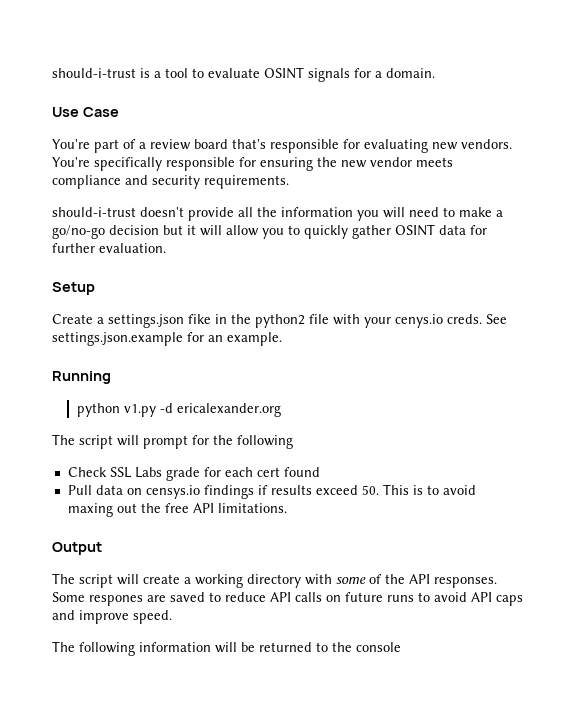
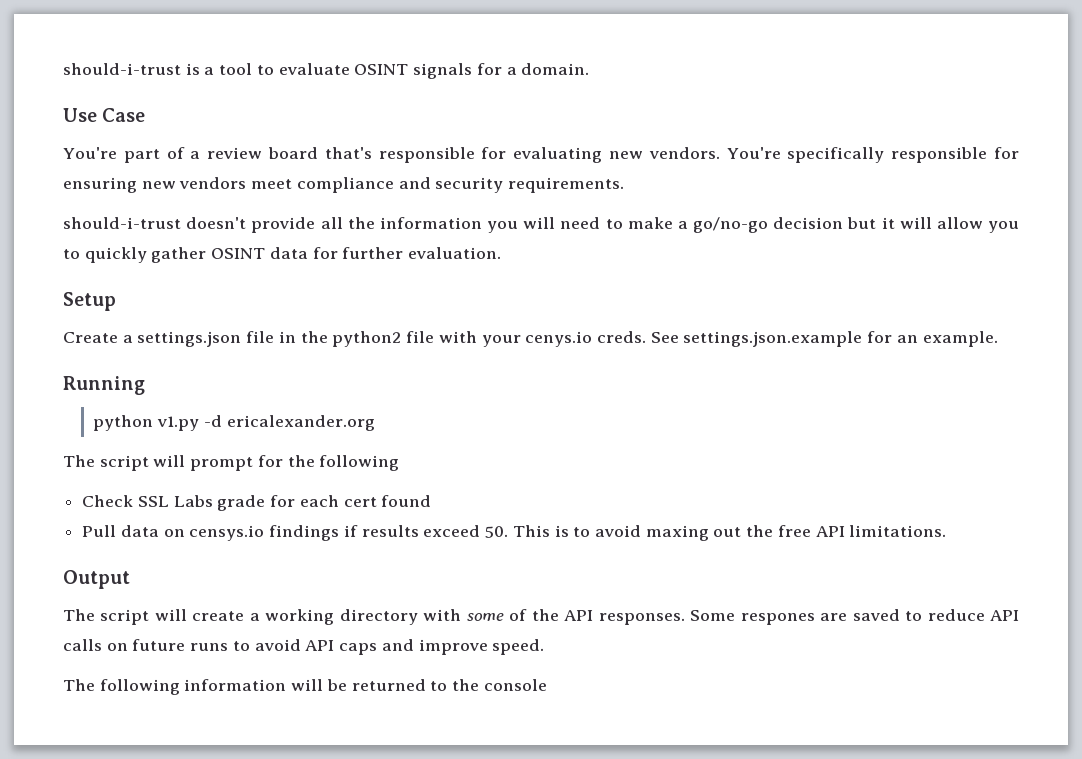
- You're specifically responsible for ensuring the new vendor meets compliance and security requirements.
+ You're specifically responsible for ensuring new vendors meet compliance and security requirements.
- Create a settings.json fike in the python2 file with your cenys.io creds.
+ Create a settings.json file in the python2 file with your cenys.io creds.

